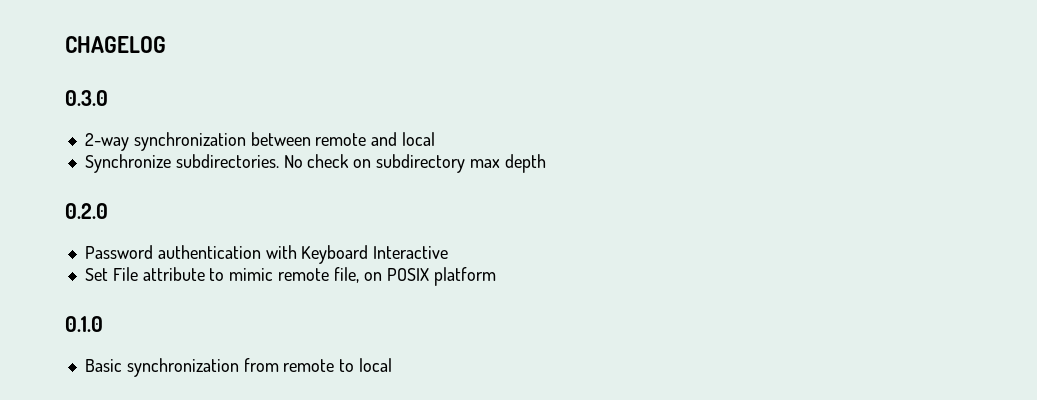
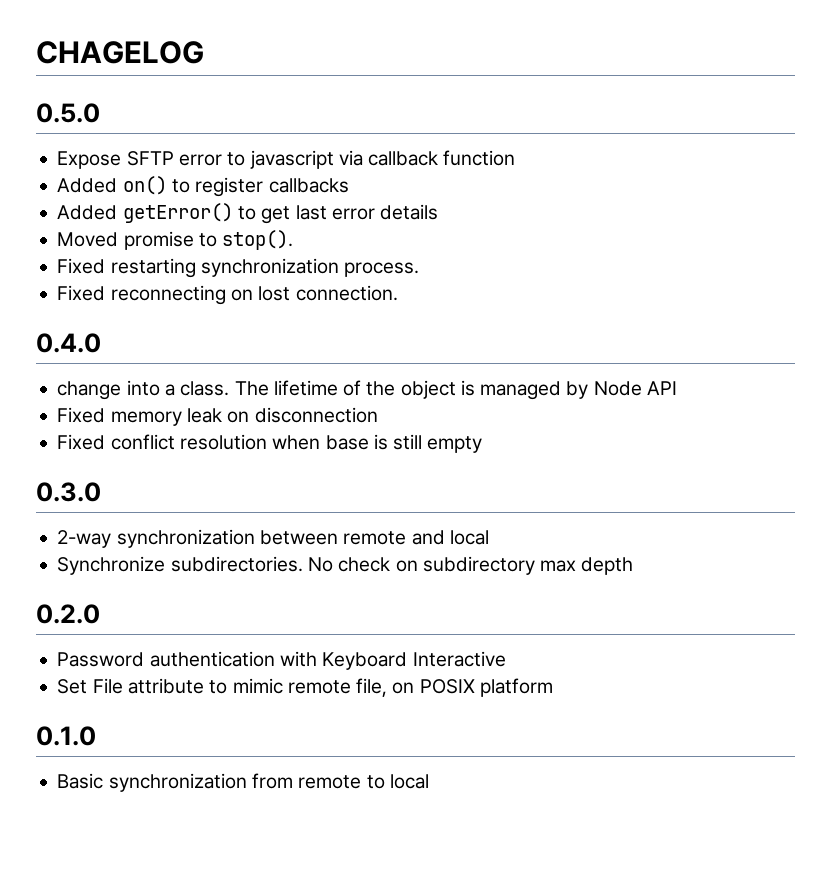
+ 0.5.0
+ Expose SFTP error to javascript via callback function
+ Added on() to register callbacks
+ Added getError() to get last error details
+ Moved promise to stop().
+ Fixed restarting synchronization process.
+ Fixed reconnecting on lost connection.
+ 0.4.0
+ change into a class. The lifetime of the object is managed by Node API
+ Fixed memory leak on disconnection
+ Fixed conflict resolution when base is still empty

